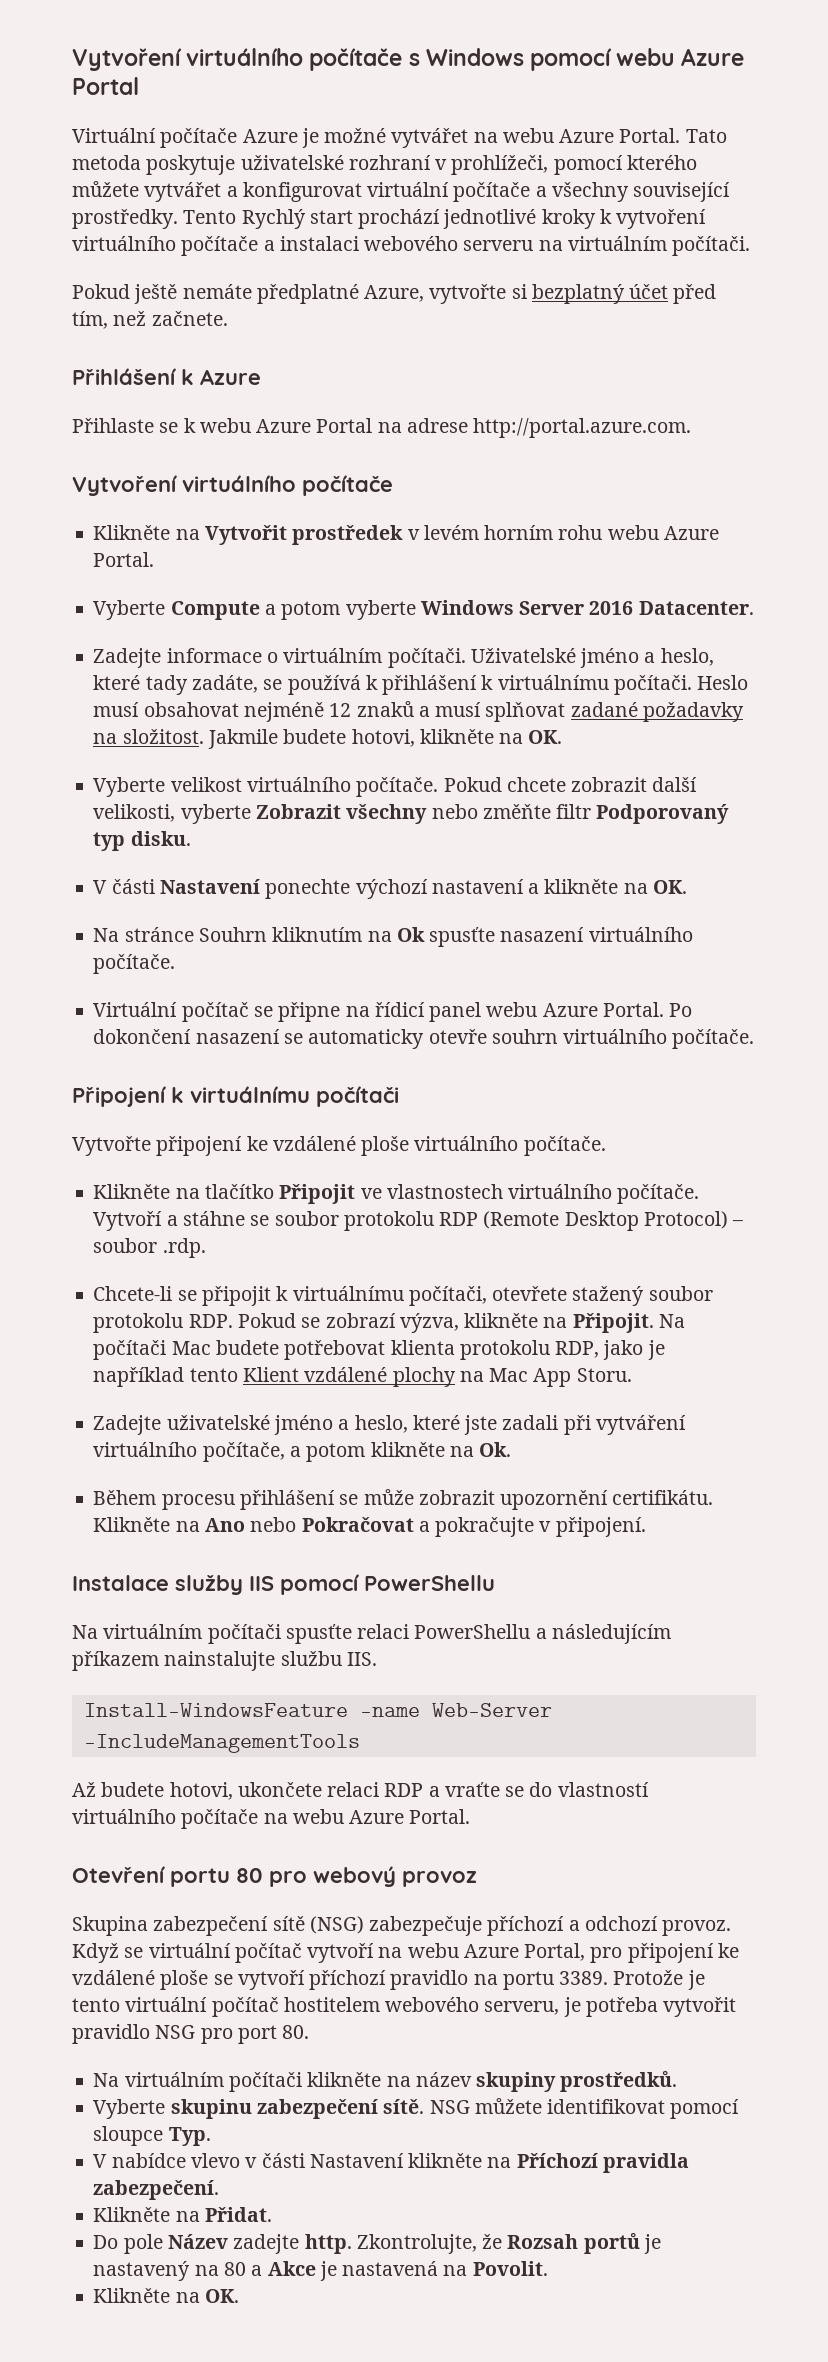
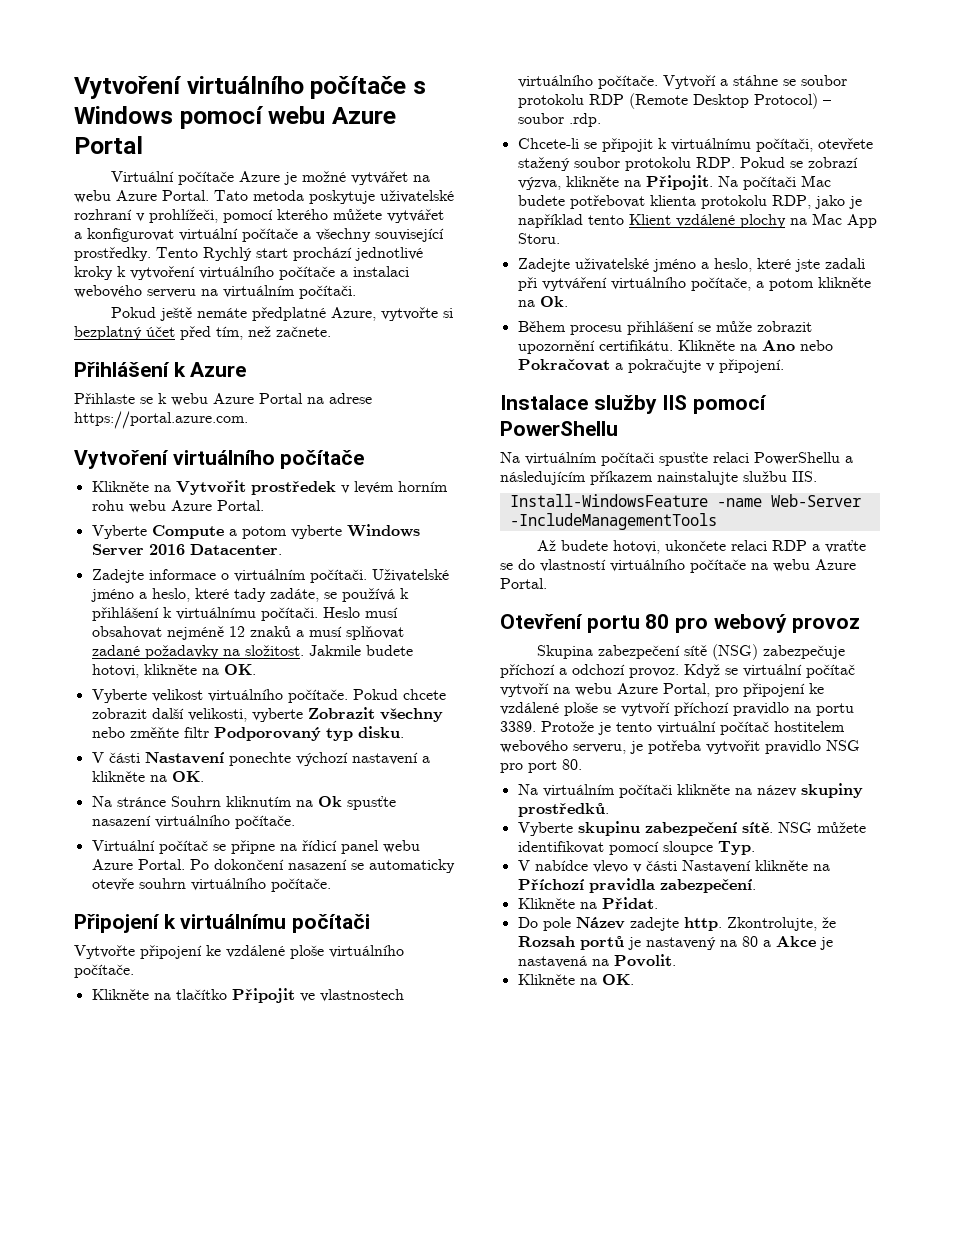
- Přihlaste se k webu Azure Portal na adrese http://portal.azure.com.
+ Přihlaste se k webu Azure Portal na adrese https://portal.azure.com.

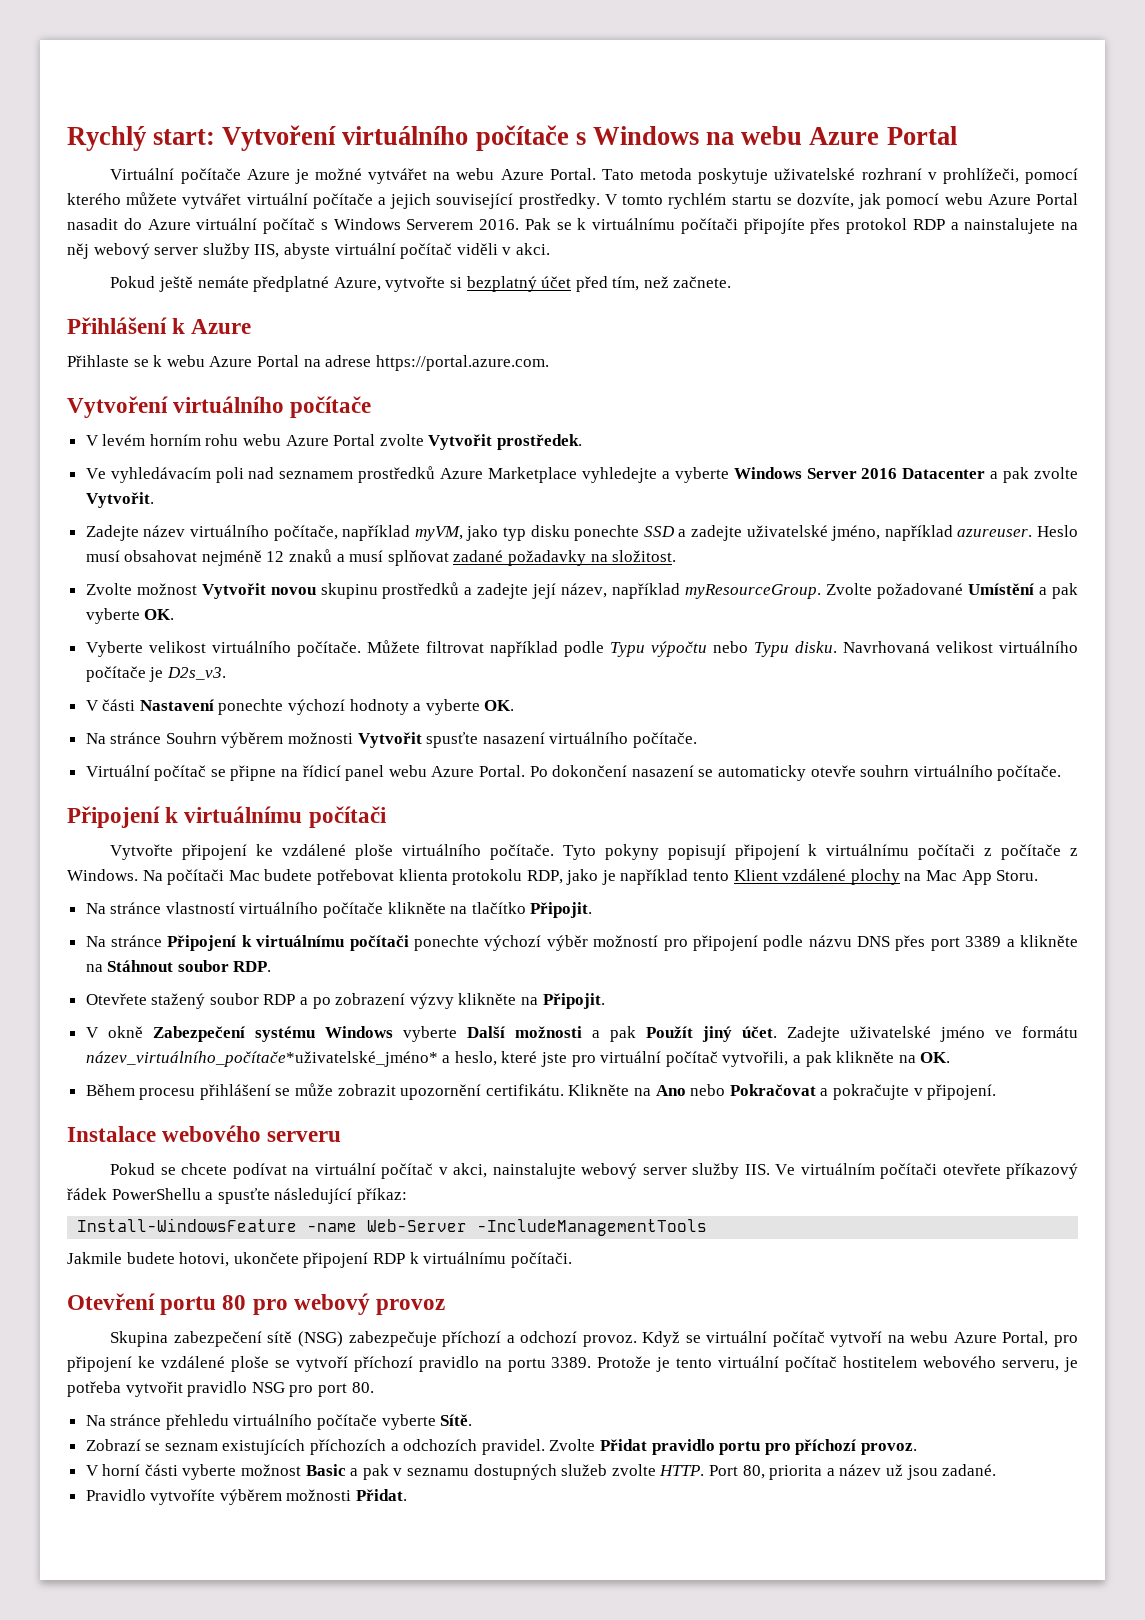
- Vytvoření virtuálního počítače s Windows pomocí webu Azure Portal
+ Rychlý start: Vytvoření virtuálního počítače s Windows na webu Azure Portal
- Tato metoda poskytuje uživatelské rozhraní v prohlížeči, pomocí kterého můžete vytvářet a konfigurovat virtuální počítače a všechny související prostředky.
+ Tato metoda poskytuje uživatelské rozhraní v prohlížeči, pomocí kterého můžete vytvářet virtuální počítače a jejich související prostředky.
- Tento Rychlý start prochází jednotlivé kroky k vytvoření virtuálního počítače a instalaci webového serveru na virtuálním počítači.
+ V tomto rychlém startu se dozvíte, jak pomocí webu Azure Portal nasadit do Azure virtuální počítač s Windows Serverem 2016. Pak se k virtuálnímu počítači připojíte přes protokol RDP a nainstalujete na něj webový server služby IIS, abyste virtuální počítač viděli v akci.
- Klikněte na Vytvořit prostředek v levém horním rohu webu Azure Portal.
- Vyberte Compute a potom vyberte Windows Server 2016 Datacenter.
- Zadejte informace o virtuálním počítači. Uživatelské jméno a heslo, které tady zadáte, se používá k přihlášení k virtuálnímu počítači.
+ V levém horním rohu webu Azure Portal zvolte Vytvořit prostředek.
+ Ve vyhledávacím poli nad seznamem prostředků Azure Marketplace vyhledejte a vyberte Windows Server 2016 Datacenter a pak zvolte Vytvořit.
+ Zadejte název virtuálního počítače, například myVM, jako typ disku ponechte SSD a zadejte uživatelské jméno, například azureuser.
- Heslo musí obsahovat nejméně 12 znaků a musí splňovat zadané požadavky na složitost. Jakmile budete hotovi, klikněte na OK.
+ Heslo musí obsahovat nejméně 12 znaků a musí splňovat zadané požadavky na složitost.
+ Zvolte možnost Vytvořit novou skupinu prostředků a zadejte její název, například myResourceGroup. Zvolte požadované Umístění a pak vyberte OK.
- Pokud chcete zobrazit další velikosti, vyberte Zobrazit všechny nebo změňte filtr Podporovaný typ disku.
+ Můžete filtrovat například podle Typu výpočtu nebo Typu disku. Navrhovaná velikost virtuálního počítače je D2s_v3.
- V části Nastavení ponechte výchozí nastavení a klikněte na OK.
+ V části Nastavení ponechte výchozí hodnoty a vyberte OK.
- Na stránce Souhrn kliknutím na Ok spusťte nasazení virtuálního počítače.
+ Na stránce Souhrn výběrem možnosti Vytvořit spusťte nasazení virtuálního počítače.
- Vytvořte připojení ke vzdálené ploše virtuálního počítače.
- Klikněte na tlačítko Připojit ve vlastnostech virtuálního počítače. Vytvoří a stáhne se soubor protokolu RDP (Remote Desktop Protocol) – soubor .rdp.
- Chcete-li se připojit k virtuálnímu počítači, otevřete stažený soubor protokolu RDP. Pokud se zobrazí výzva, klikněte na Připojit.
+ Vytvořte připojení ke vzdálené ploše virtuálního počítače. Tyto pokyny popisují připojení k virtuálnímu počítači z počítače z Windows.
- Zadejte uživatelské jméno a heslo, které jste zadali při vytváření virtuálního počítače, a potom klikněte na Ok.
+ Na stránce vlastností virtuálního počítače klikněte na tlačítko Připojit.
+ Na stránce Připojení k virtuálnímu počítači ponechte výchozí výběr možností pro připojení podle názvu DNS přes port 3389 a klikněte na Stáhnout soubor RDP.
+ Otevřete stažený soubor RDP a po zobrazení výzvy klikněte na Připojit.
+ V okně Zabezpečení systému Windows vyberte Další možnosti a pak Použít jiný účet. Zadejte uživatelské jméno ve formátu název_virtuálního_počítače*uživatelské_jméno* a heslo, které jste pro virtuální počítač vytvořili, a pak klikněte na OK.
- Instalace služby IIS pomocí PowerShellu
- Na virtuálním počítači spusťte relaci PowerShellu a následujícím příkazem nainstalujte službu IIS.
+ Instalace webového serveru
+ Pokud se chcete podívat na virtuální počítač v akci, nainstalujte webový server služby IIS. Ve virtuálním počítači otevřete příkazový řádek PowerShellu a spusťte následující příkaz:
- Až budete hotovi, ukončete relaci RDP a vraťte se do vlastností virtuálního počítače na webu Azure Portal.
+ Jakmile budete hotovi, ukončete připojení RDP k virtuálnímu počítači.
- Na virtuálním počítači klikněte na název skupiny prostředků.
- Vyberte skupinu zabezpečení sítě. NSG můžete identifikovat pomocí sloupce Typ.
- V nabídce vlevo v části Nastavení klikněte na Příchozí pravidla zabezpečení.
- Klikněte na Přidat.
- Do pole Název zadejte http. Zkontrolujte, že Rozsah portů je nastavený na 80 a Akce je nastavená na Povolit.
- Klikněte na OK.
+ Na stránce přehledu virtuálního počítače vyberte Sítě.
+ Zobrazí se seznam existujících příchozích a odchozích pravidel. Zvolte Přidat pravidlo portu pro příchozí provoz.
+ V horní části vyberte možnost Basic a pak v seznamu dostupných služeb zvolte HTTP. Port 80, priorita a název už jsou zadané.
+ Pravidlo vytvoříte výběrem možnosti Přidat.

